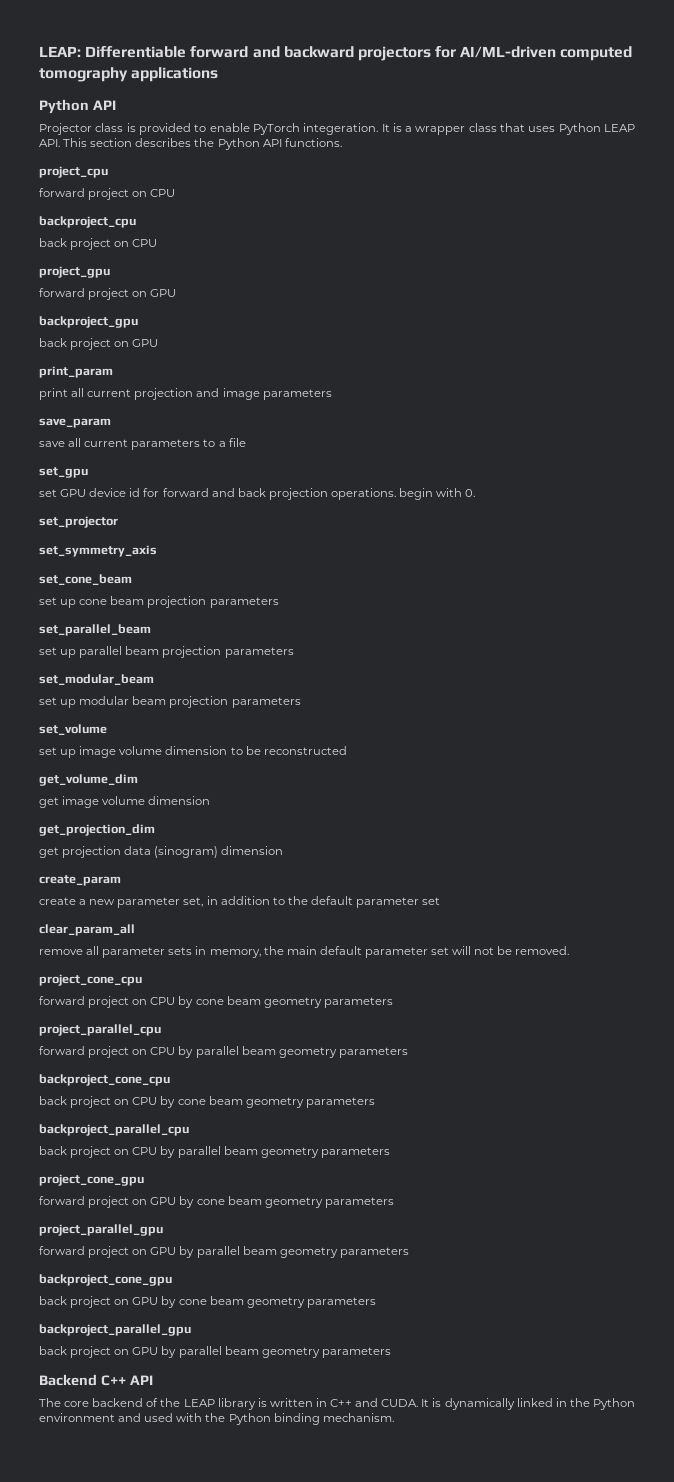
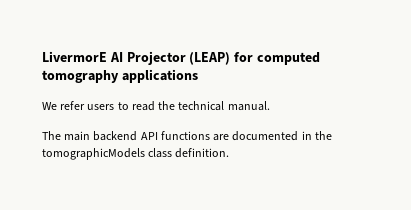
- LEAP: Differentiable forward and backward projectors for AI/ML-driven computed tomography applications
- Python API
- Projector class is provided to enable PyTorch integeration. It is a wrapper class that uses Python LEAP API. This section describes the Python API functions.
- project_cpu
- forward project on CPU
- backproject_cpu
- back project on CPU
- project_gpu
- forward project on GPU
- backproject_gpu
- back project on GPU
- print_param
- print all current projection and image parameters
- save_param
- save all current parameters to a file
- set_gpu
- set GPU device id for forward and back projection operations. begin with 0.
- set_projector
- set_symmetry_axis
- set_cone_beam
- set up cone beam projection parameters
- set_parallel_beam
- set up parallel beam projection parameters
- set_modular_beam
- set up modular beam projection parameters
- set_volume
- set up image volume dimension to be reconstructed
- get_volume_dim
- get image volume dimension
- get_projection_dim
- get projection data (sinogram) dimension
- create_param
- create a new parameter set, in addition to the default parameter set
- clear_param_all
- remove all parameter sets in memory, the main default parameter set will not be removed.
- project_cone_cpu
- forward project on CPU by cone beam geometry parameters
- project_parallel_cpu
- forward project on CPU by parallel beam geometry parameters
- backproject_cone_cpu
- back project on CPU by cone beam geometry parameters
- backproject_parallel_cpu
- back project on CPU by parallel beam geometry parameters
- project_cone_gpu
- forward project on GPU by cone beam geometry parameters
- project_parallel_gpu
- forward project on GPU by parallel beam geometry parameters
- backproject_cone_gpu
- back project on GPU by cone beam geometry parameters
- backproject_parallel_gpu
- back project on GPU by parallel beam geometry parameters
- Backend C++ API
- The core backend of the LEAP library is written in C++ and CUDA. It is dynamically linked in the Python environment and used with the Python binding mechanism.
+ LivermorE AI Projector (LEAP) for computed tomography applications
+ We refer users to read the technical manual.
+ The main backend API functions are documented in the tomographicModels class definition.

